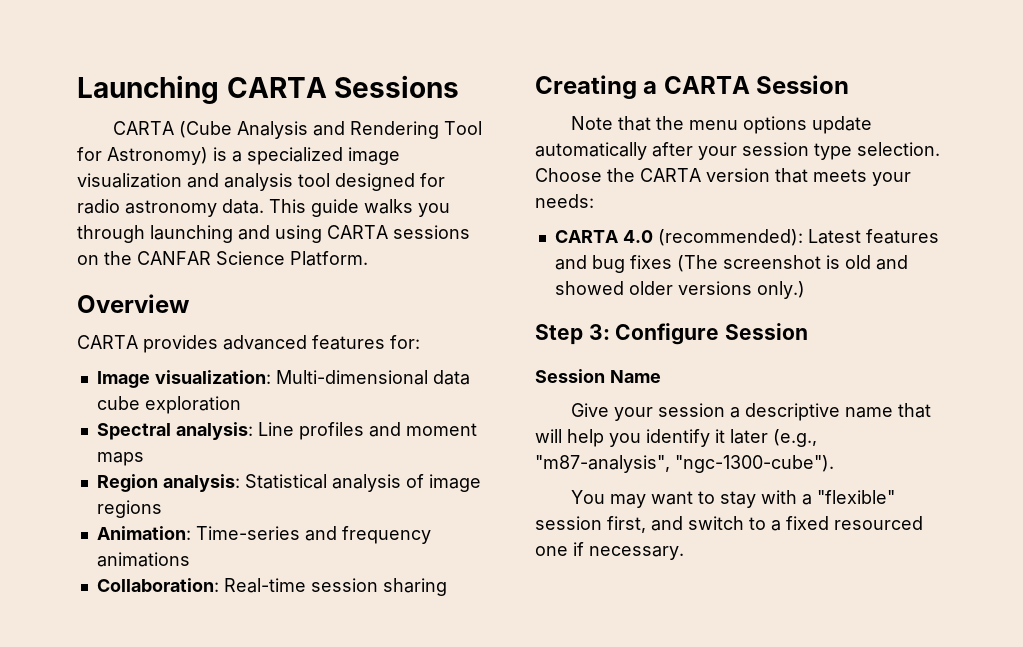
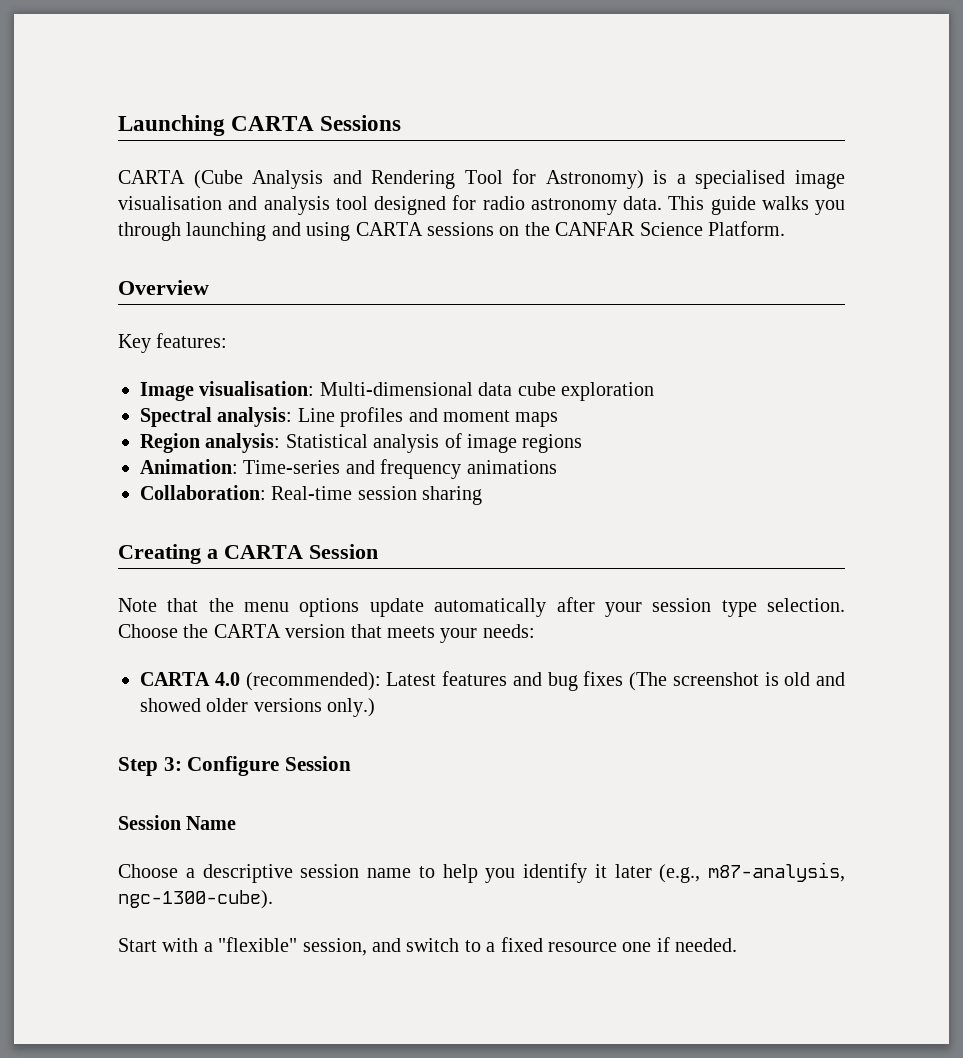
- CARTA (Cube Analysis and Rendering Tool for Astronomy) is a specialized image visualization and analysis tool designed for radio astronomy data.
+ CARTA (Cube Analysis and Rendering Tool for Astronomy) is a specialised image visualisation and analysis tool designed for radio astronomy data.
- CARTA provides advanced features for:
+ Key features:
- Image visualization: Multi-dimensional data cube exploration
+ Image visualisation: Multi-dimensional data cube exploration
- Give your session a descriptive name that will help you identify it later (e.g., "m87-analysis", "ngc-1300-cube").
- You may want to stay with a "flexible" session first, and switch to a fixed resourced one if necessary.
+ Choose a descriptive session name to help you identify it later (e.g., m87-analysis, ngc-1300-cube).
+ Start with a "flexible" session, and switch to a fixed resource one if needed.

